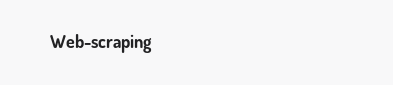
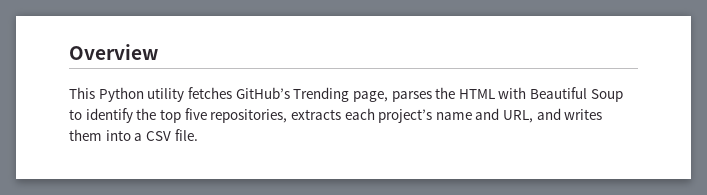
- Web-scraping
+ Overview
+ This Python utility fetches GitHub’s Trending page, parses the HTML with Beautiful Soup to identify the top five repositories, extracts each project’s name and URL, and writes them into a CSV file.

